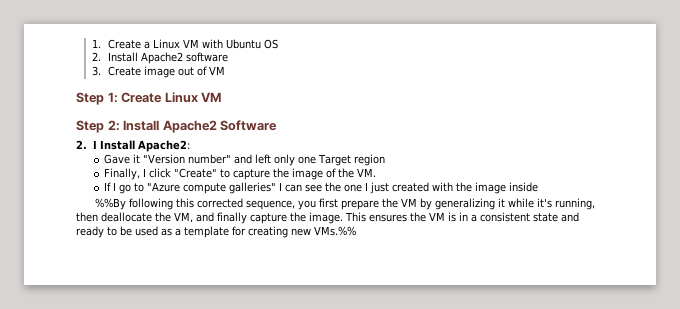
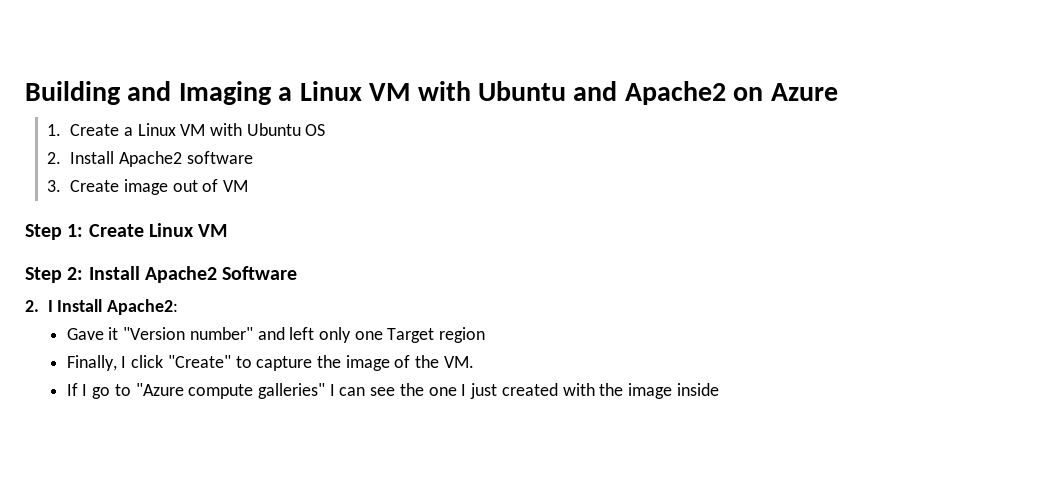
+ Building and Imaging a Linux VM with Ubuntu and Apache2 on Azure
- %%By following this corrected sequence, you first prepare the VM by generalizing it while it's running, then deallocate the VM, and finally capture the image. This ensures the VM is in a consistent state and ready to be used as a template for creating new VMs.%%

